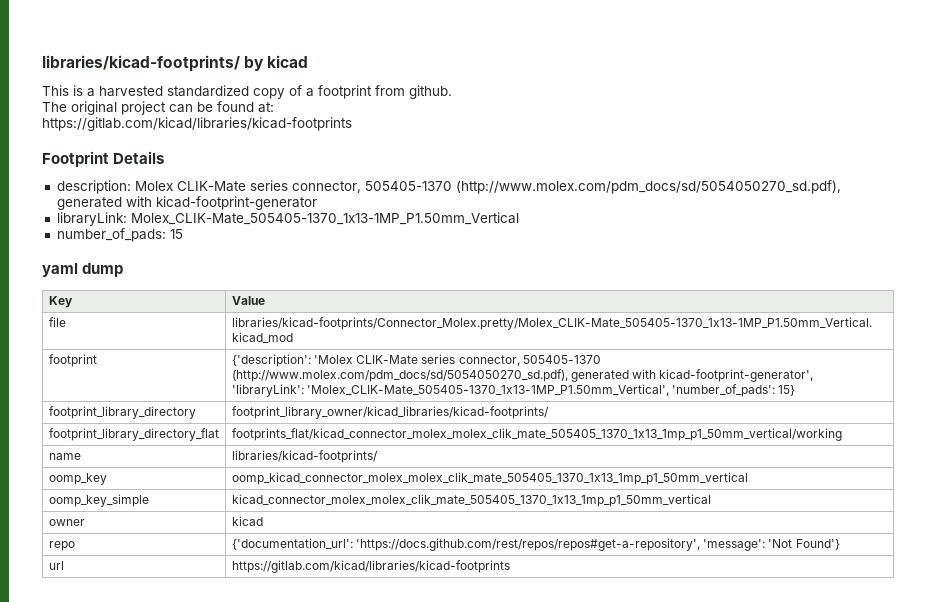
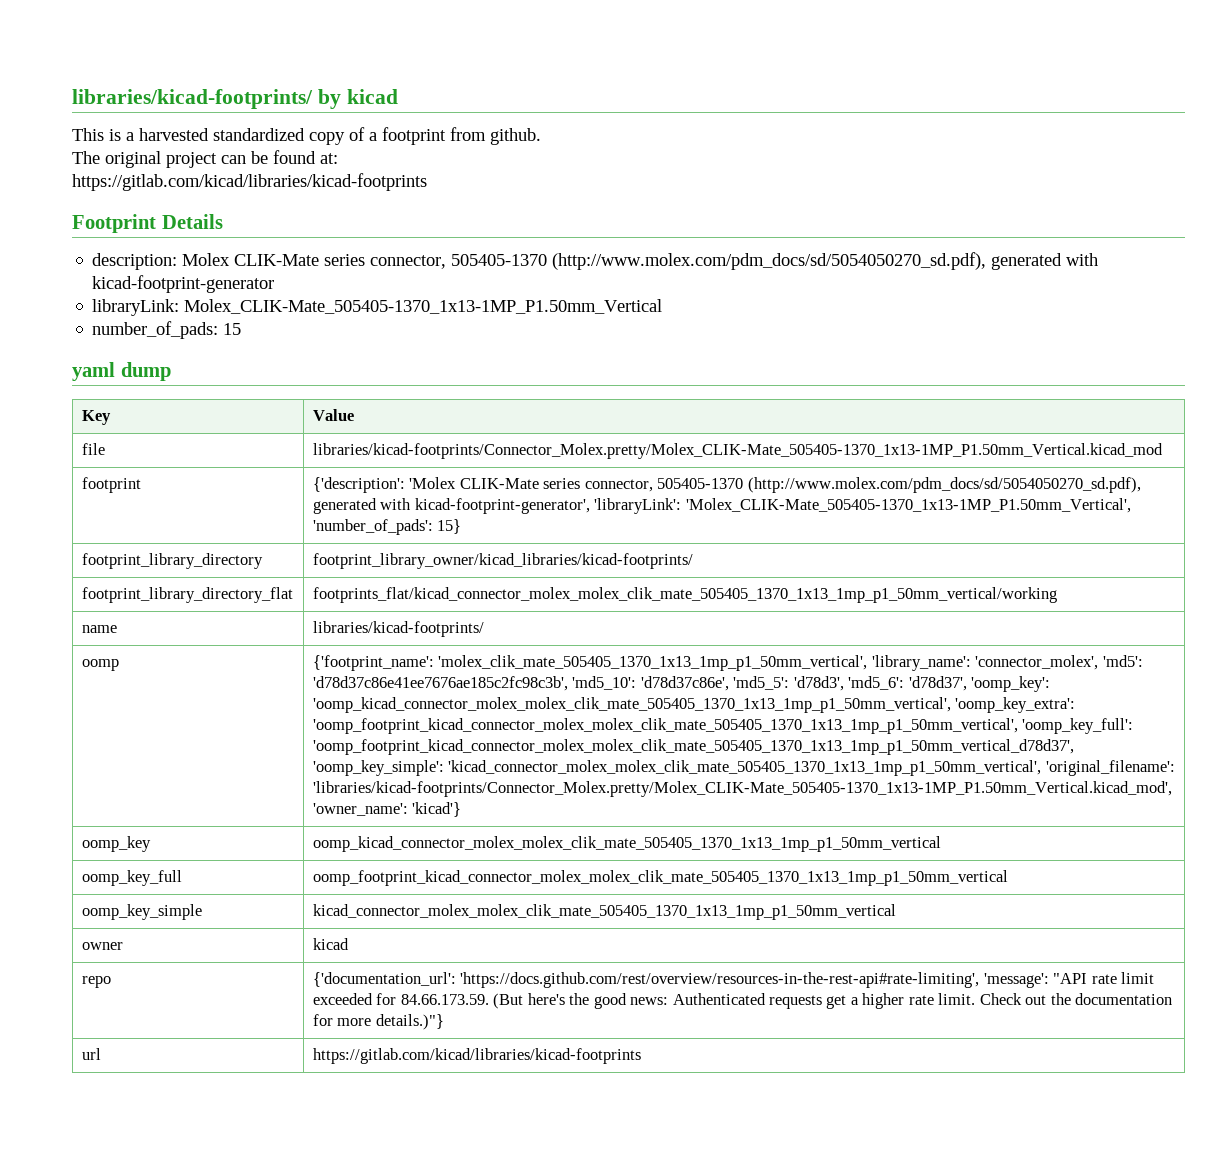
+ oomp | {'footprint_name': 'molex_clik_mate_505405_1370_1x13_1mp_p1_50mm_vertical', 'library_name': 'connector_molex', 'md5': 'd78d37c86e41ee7676ae185c2fc98c3b', 'md5_10': 'd78d37c86e', 'md5_5': 'd78d3', 'md5_6': 'd78d37', 'oomp_key': 'oomp_kicad_connector_molex_molex_clik_mate_505405_1370_1x13_1mp_p1_50mm_vertical', 'oomp_key_extra': 'oomp_footprint_kicad_connector_molex_molex_clik_mate_505405_1370_1x13_1mp_p1_50mm_vertical', 'oomp_key_full': 'oomp_footprint_kicad_connector_molex_molex_clik_mate_505405_1370_1x13_1mp_p1_50mm_vertical_d78d37', 'oomp_key_simple': 'kicad_connector_molex_molex_clik_mate_505405_1370_1x13_1mp_p1_50mm_vertical', 'original_filename': 'libraries/kicad-footprints/Connector_Molex.pretty/Molex_CLIK-Mate_505405-1370_1x13-1MP_P1.50mm_Vertical.kicad_mod', 'owner_name': 'kicad'}
+ oomp_key_full | oomp_footprint_kicad_connector_molex_molex_clik_mate_505405_1370_1x13_1mp_p1_50mm_vertical
- repo | {'documentation_url': 'https://docs.github.com/rest/repos/repos#get-a-repository', 'message': 'Not Found'}
+ repo | {'documentation_url': 'https://docs.github.com/rest/overview/resources-in-the-rest-api#rate-limiting', 'message': "API rate limit exceeded for 84.66.173.59. (But here's the good news: Authenticated requests get a higher rate limit. Check out the documentation for more details.)"}

